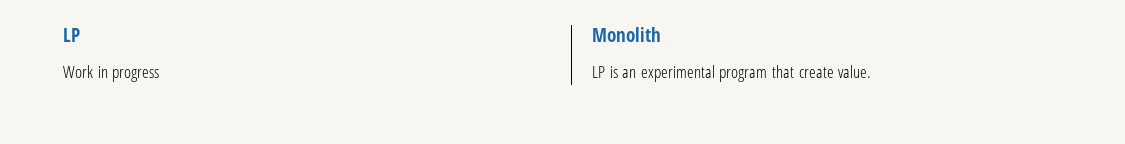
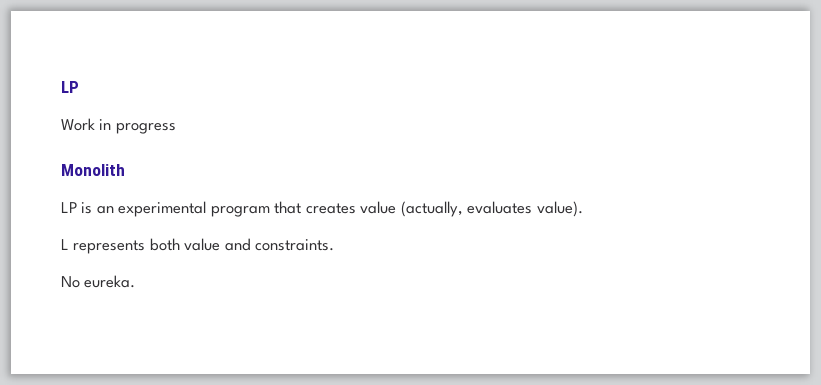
- LP is an experimental program that create value.
+ LP is an experimental program that creates value (actually, evaluates value).
+ L represents both value and constraints.
+ No eureka.

